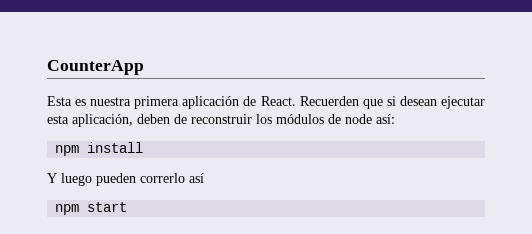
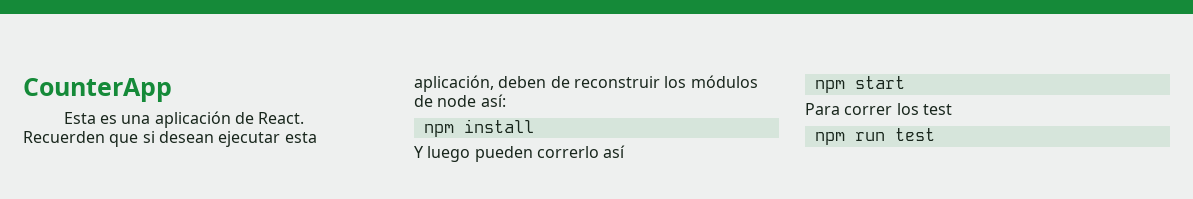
- Esta es nuestra primera aplicación de React.
+ Esta es una aplicación de React.
+ Para correr los test
+ npm run test

